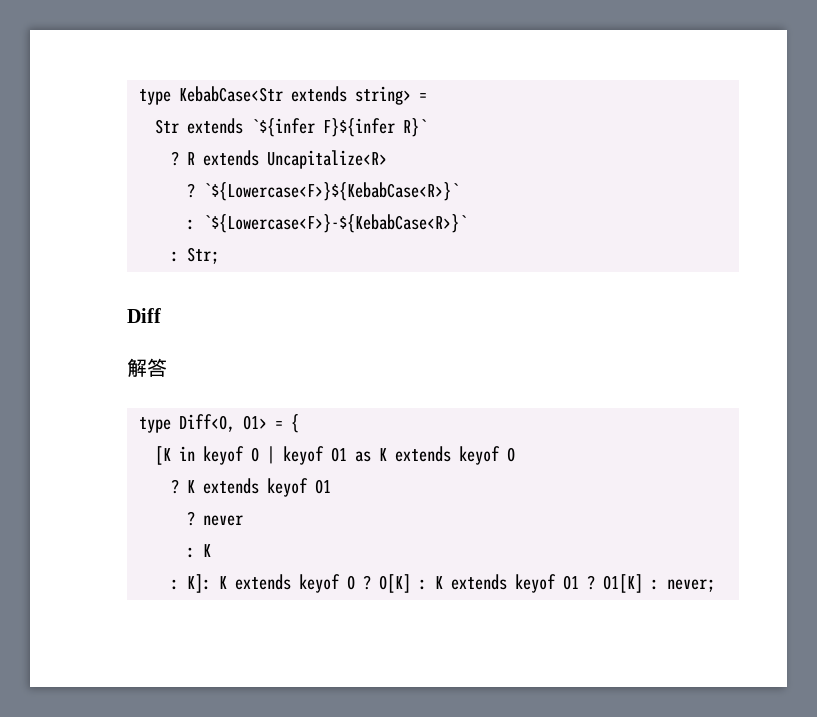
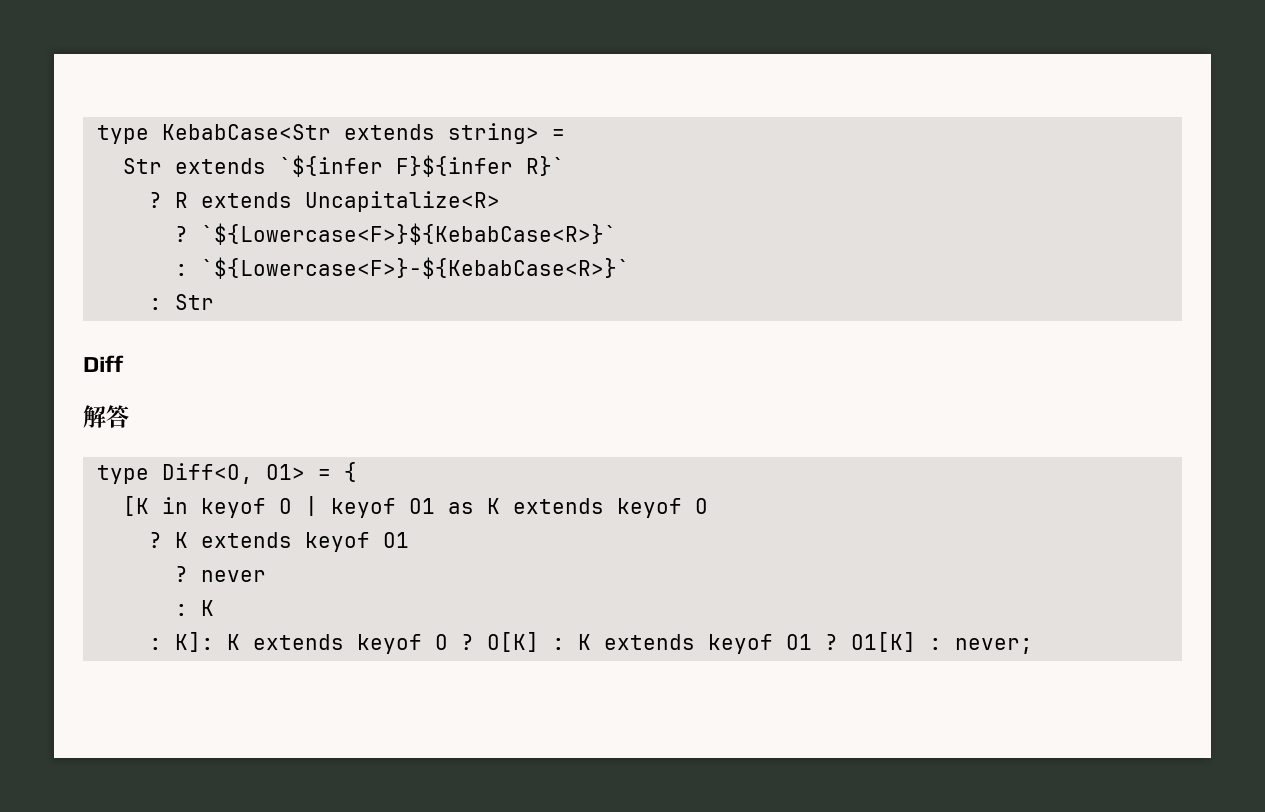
- : Str;
+ : Str

